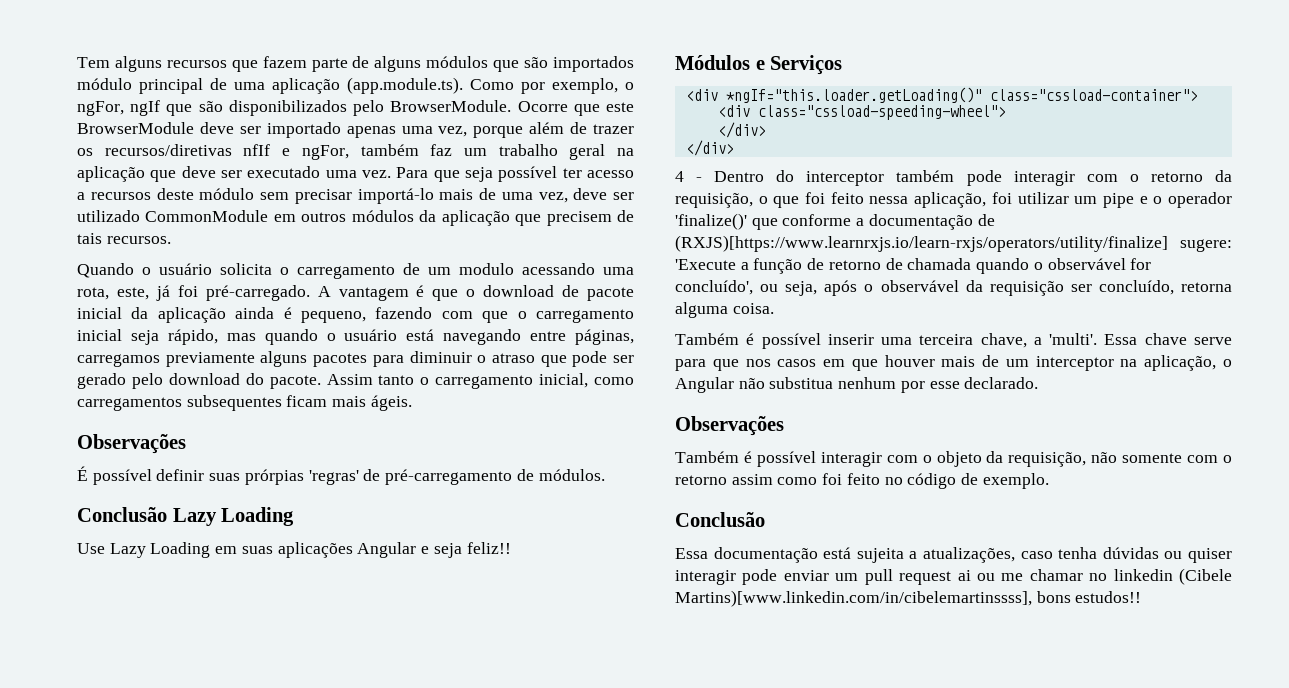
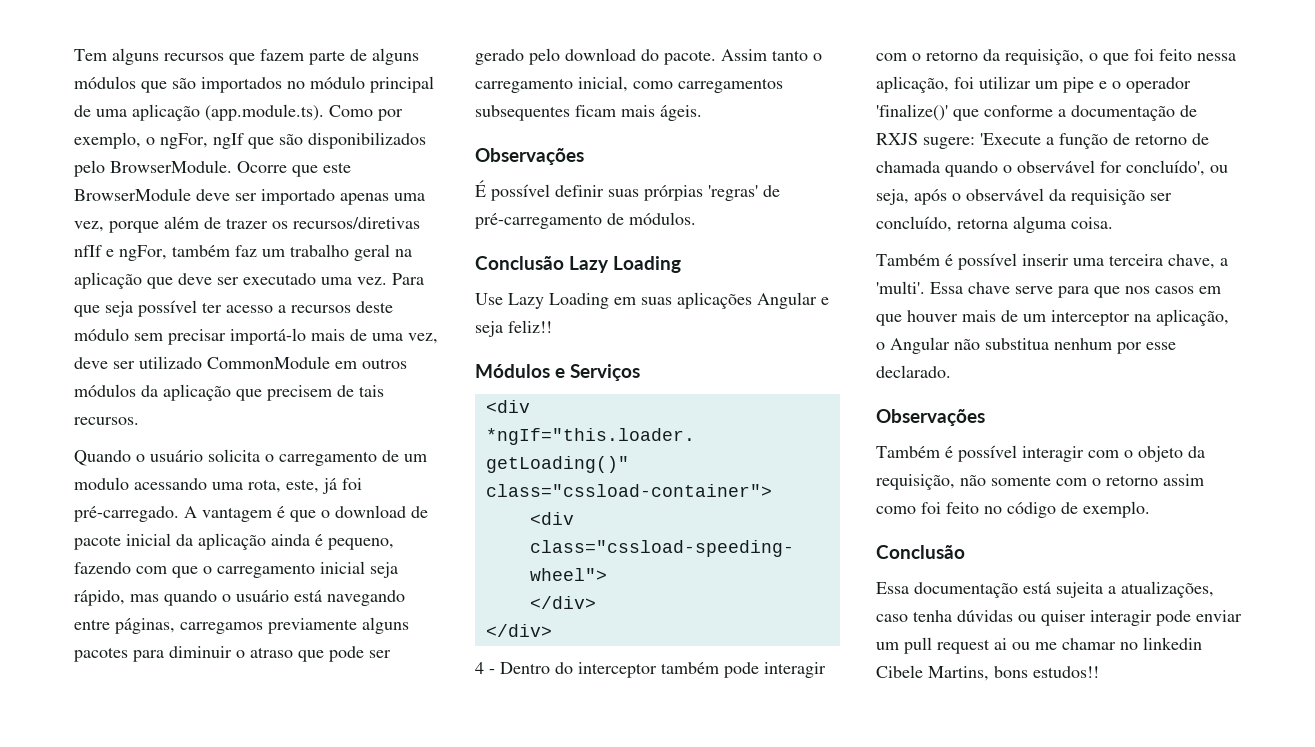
- Tem alguns recursos que fazem parte de alguns módulos que são importados módulo principal de uma aplicação (app.module.ts). Como por exemplo, o ngFor, ngIf que são disponibilizados pelo BrowserModule.
+ Tem alguns recursos que fazem parte de alguns módulos que são importados no módulo principal de uma aplicação (app.module.ts). Como por exemplo, o ngFor, ngIf que são disponibilizados pelo BrowserModule.
- 4 - Dentro do interceptor também pode interagir com o retorno da requisição, o que foi feito nessa aplicação, foi utilizar um pipe e o operador 'finalize()' que conforme a documentação de (RXJS)[https://www.learnrxjs.io/learn-rxjs/operators/utility/finalize] sugere: 'Execute a função de retorno de chamada quando o observável for concluído', ou seja, após o observável da requisição ser concluído, retorna alguma coisa.
+ 4 - Dentro do interceptor também pode interagir com o retorno da requisição, o que foi feito nessa aplicação, foi utilizar um pipe e o operador 'finalize()' que conforme a documentação de RXJS sugere: 'Execute a função de retorno de chamada quando o observável for concluído', ou seja, após o observável da requisição ser concluído, retorna alguma coisa.
- Essa documentação está sujeita a atualizações, caso tenha dúvidas ou quiser interagir pode enviar um pull request ai ou me chamar no linkedin (Cibele Martins)[www.linkedin.com/in/cibelemartinssss], bons estudos!!
+ Essa documentação está sujeita a atualizações, caso tenha dúvidas ou quiser interagir pode enviar um pull request ai ou me chamar no linkedin Cibele Martins, bons estudos!!

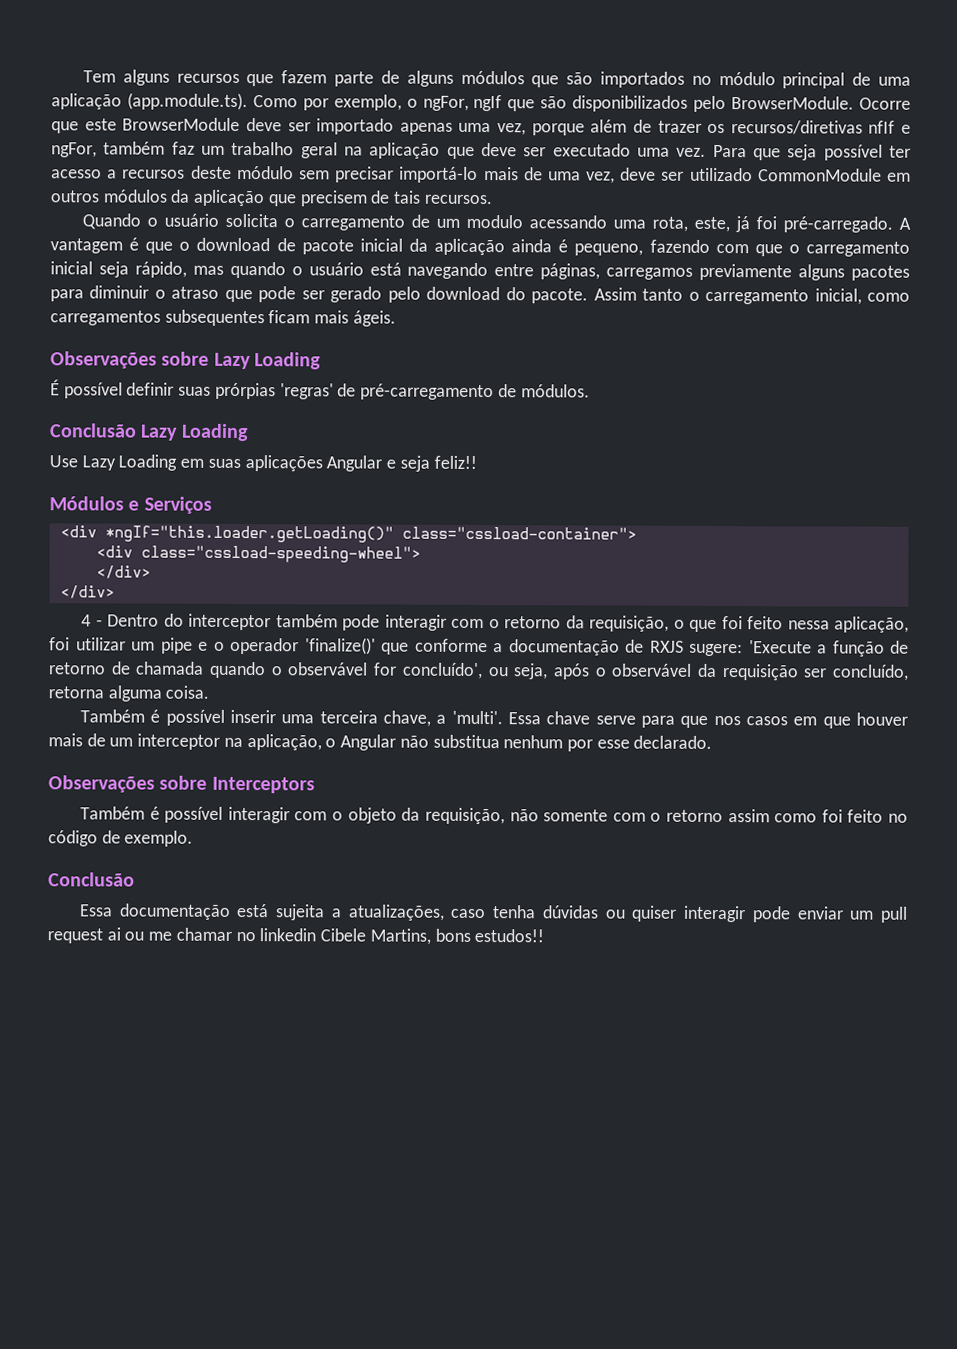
  Assim tanto o carregamento inicial, como carregamentos subsequentes ficam mais ágeis.
- Observações
+ Observações sobre Lazy Loading
  Essa chave serve para que nos casos em que houver mais de um interceptor na aplicação, o Angular não substitua nenhum por esse declarado.
- Observações
+ Observações sobre Interceptors

